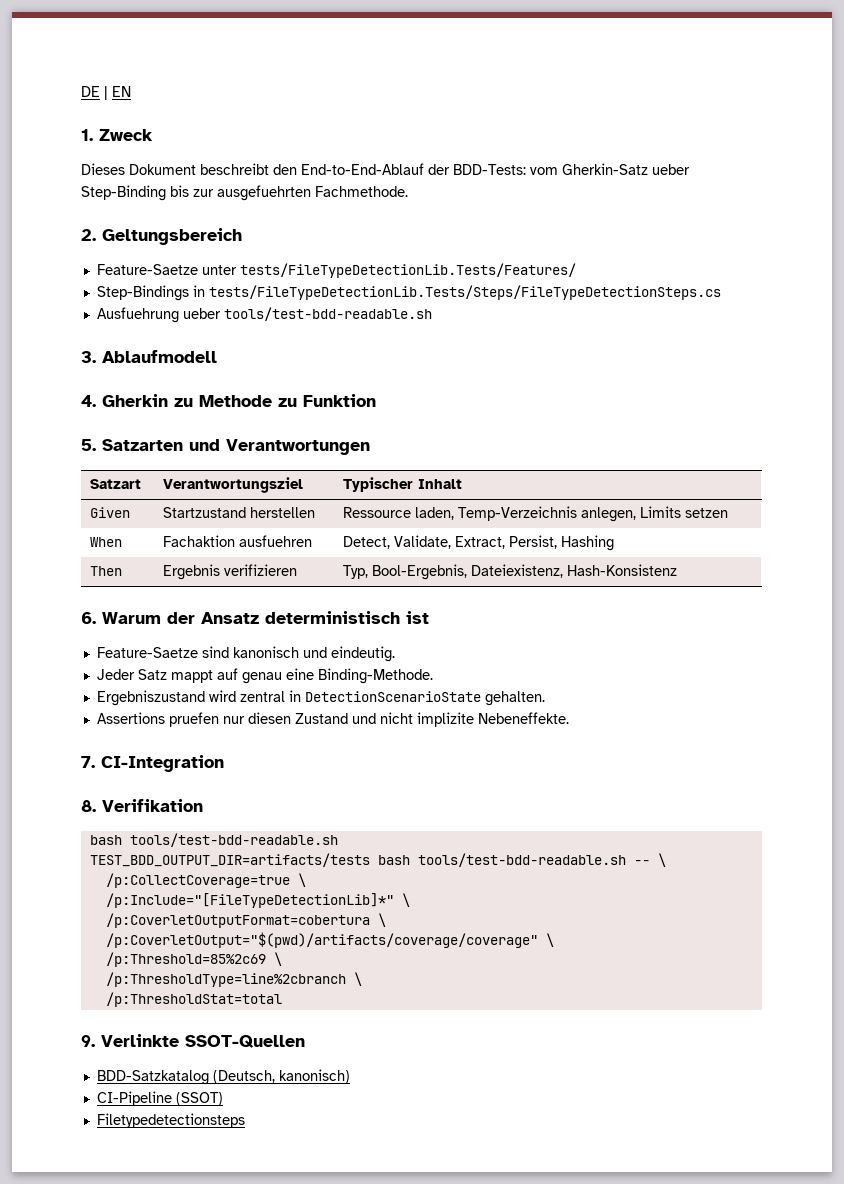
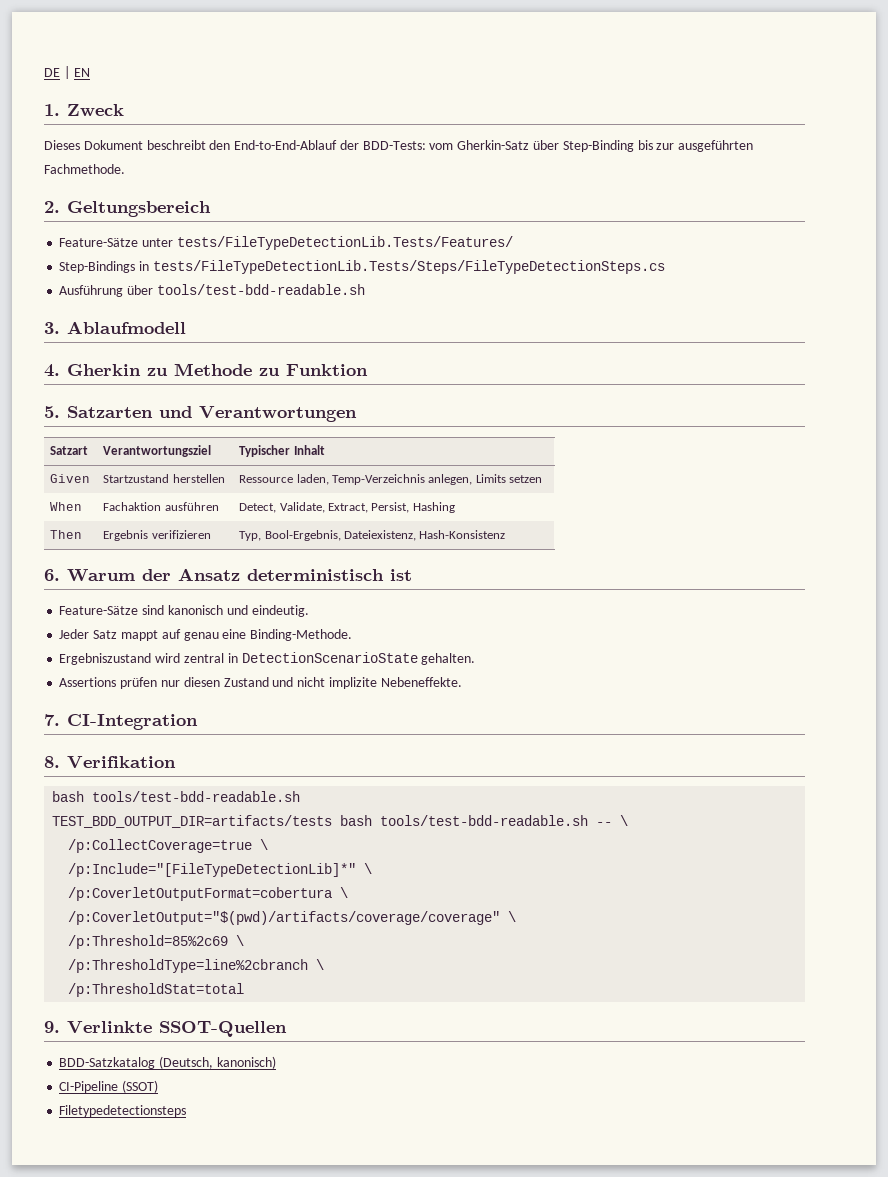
- Dieses Dokument beschreibt den End-to-End-Ablauf der BDD-Tests: vom Gherkin-Satz ueber Step-Binding bis zur ausgefuehrten Fachmethode.
+ Dieses Dokument beschreibt den End-to-End-Ablauf der BDD-Tests: vom Gherkin-Satz über Step-Binding bis zur ausgeführten Fachmethode.
- Feature-Saetze unter tests/FileTypeDetectionLib.Tests/Features/
+ Feature-Sätze unter tests/FileTypeDetectionLib.Tests/Features/
- Ausfuehrung ueber tools/test-bdd-readable.sh
+ Ausführung über tools/test-bdd-readable.sh
- When | Fachaktion ausfuehren | Detect, Validate, Extract, Persist, Hashing
+ When | Fachaktion ausführen | Detect, Validate, Extract, Persist, Hashing
- Feature-Saetze sind kanonisch und eindeutig.
+ Feature-Sätze sind kanonisch und eindeutig.
- Assertions pruefen nur diesen Zustand und nicht implizite Nebeneffekte.
+ Assertions prüfen nur diesen Zustand und nicht implizite Nebeneffekte.

